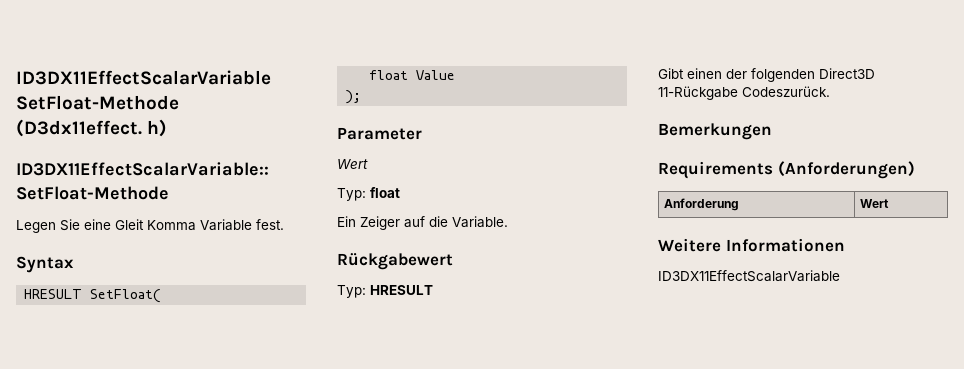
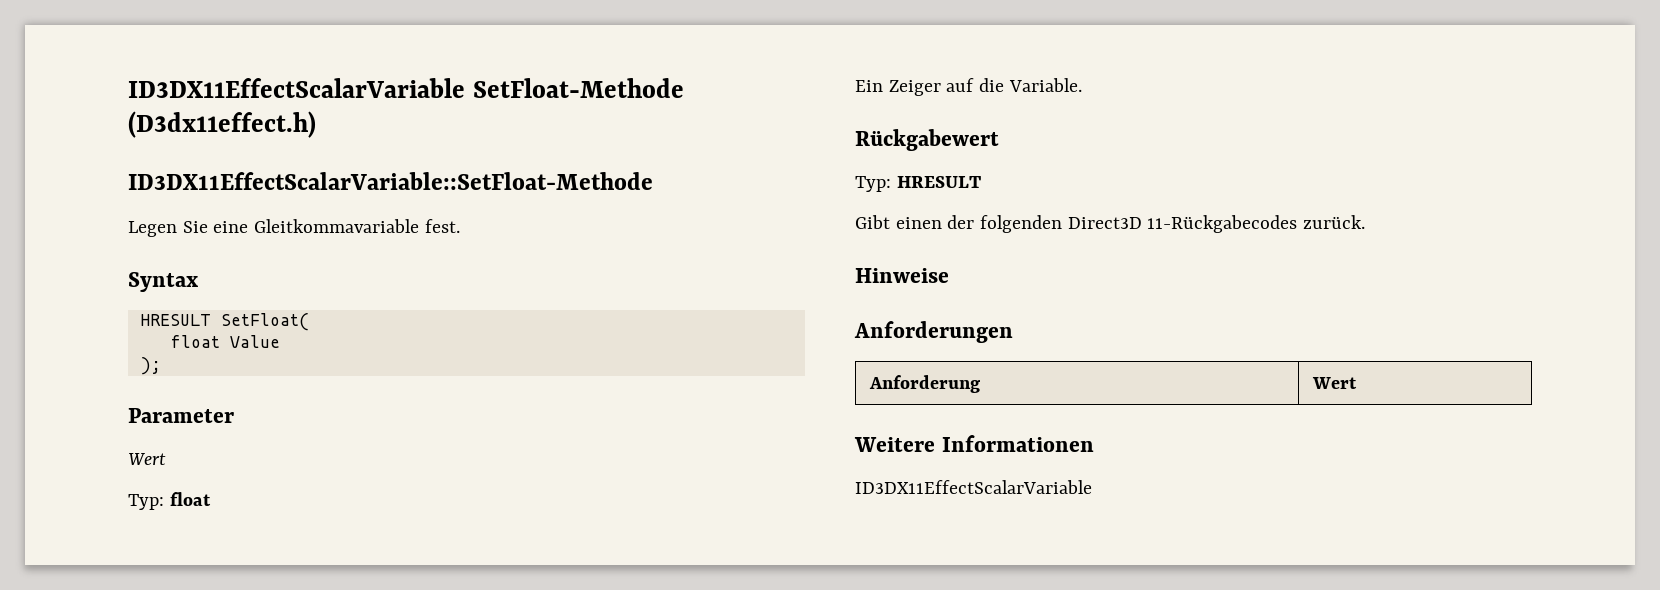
- ID3DX11EffectScalarVariable SetFloat-Methode (D3dx11effect. h)
- ID3DX11EffectScalarVariable:: SetFloat-Methode
+ ID3DX11EffectScalarVariable SetFloat-Methode (D3dx11effect.h)
+ ID3DX11EffectScalarVariable::SetFloat-Methode
- Legen Sie eine Gleit Komma Variable fest.
+ Legen Sie eine Gleitkommavariable fest.
- Gibt einen der folgenden Direct3D 11-Rückgabe Codeszurück.
- Bemerkungen
- Requirements (Anforderungen)
+ Gibt einen der folgenden Direct3D 11-Rückgabecodes zurück.
+ Hinweise
+ Anforderungen

